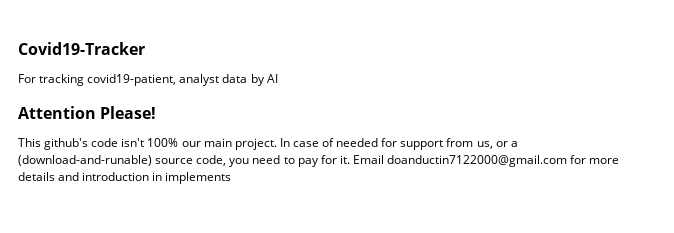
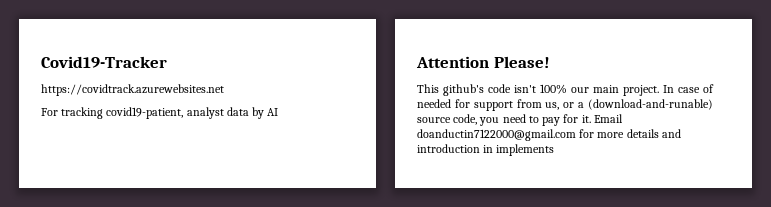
+ https://covidtrack.azurewebsites.net

